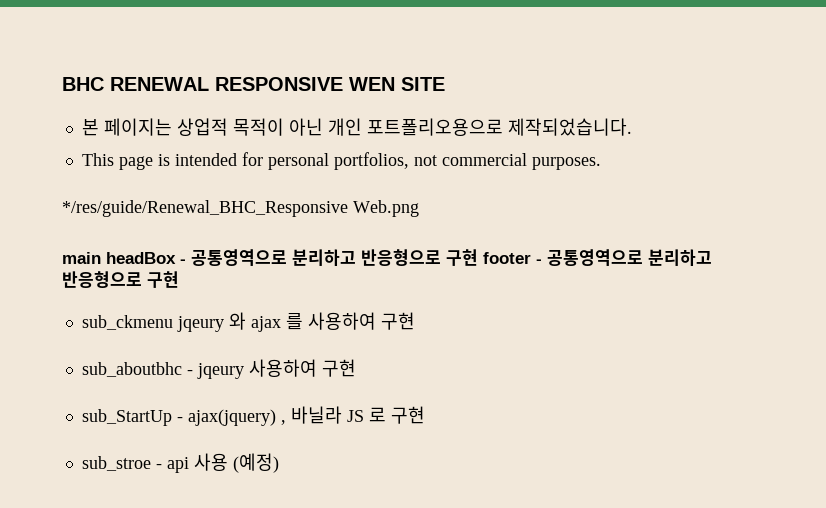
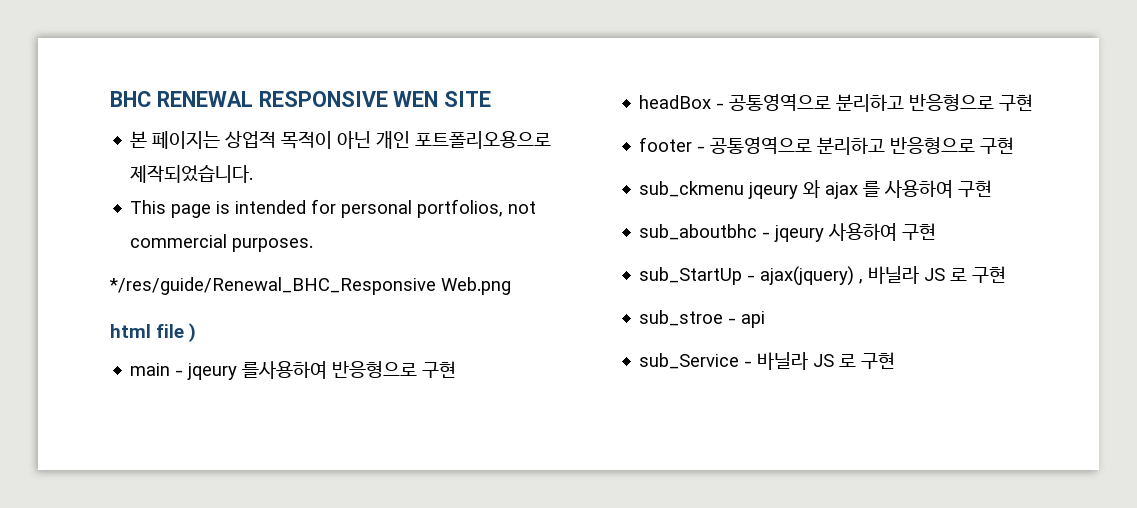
- main headBox - 공통영역으로 분리하고 반응형으로 구현 footer - 공통영역으로 분리하고 반응형으로 구현
+ html file )
+ main - jqeury 를사용하여 반응형으로 구현
+ headBox - 공통영역으로 분리하고 반응형으로 구현
+ footer - 공통영역으로 분리하고 반응형으로 구현
- sub_stroe - api 사용 (예정)
+ sub_stroe - api
+ sub_Service - 바닐라 JS 로 구현

